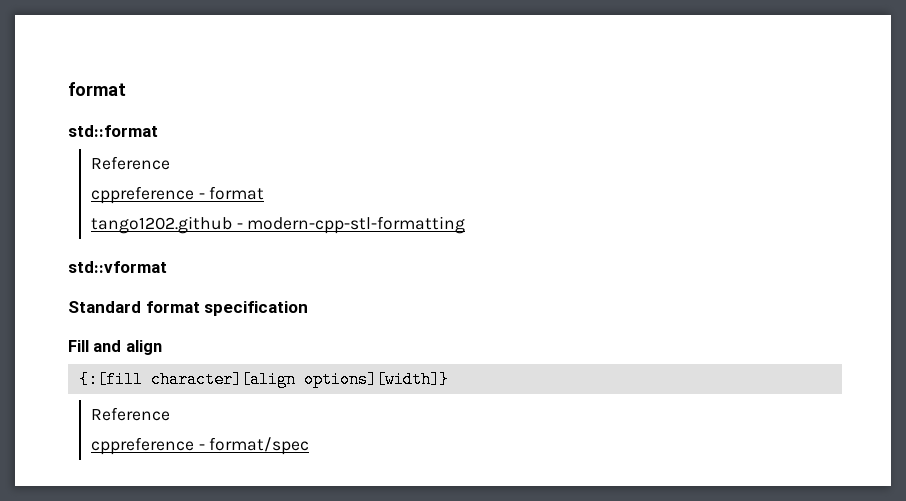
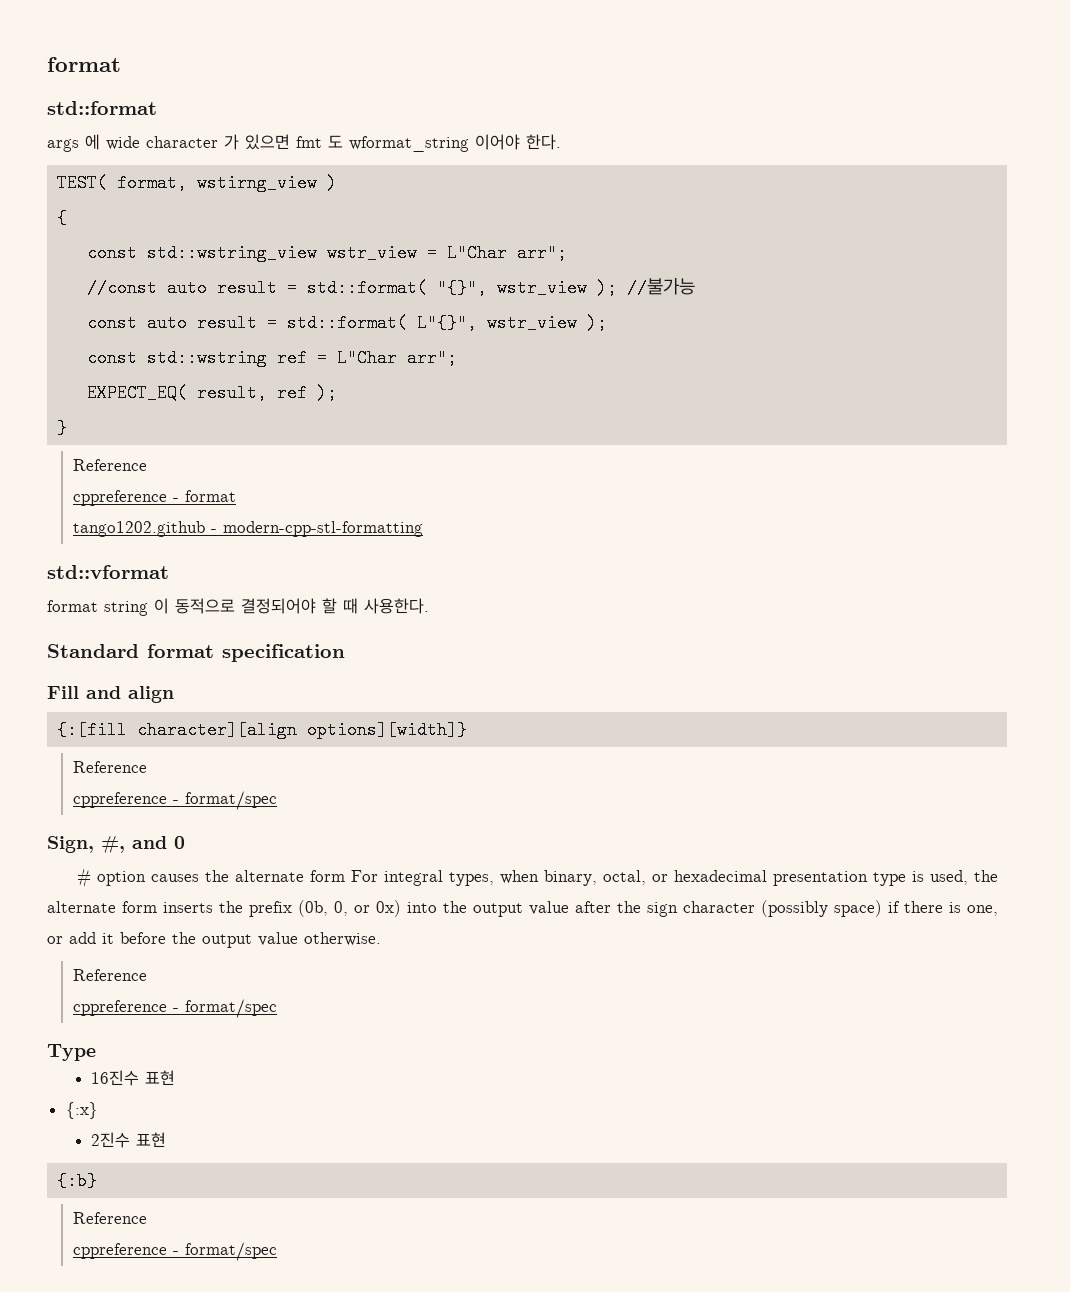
+ args 에 wide character 가 있으면 fmt 도 wformat_string 이어야 한다.
+ TEST( format, wstirng_view )
+ {
+ const std::wstring_view wstr_view = L"Char arr";
+ //const auto result = std::format( "{}", wstr_view ); //불가능
+ const auto result = std::format( L"{}", wstr_view );
+ const std::wstring ref = L"Char arr";
+ EXPECT_EQ( result, ref );
+ }
+ format string 이 동적으로 결정되어야 할 때 사용한다.
+ Sign, #, and 0
+ # option causes the alternate form For integral types, when binary, octal, or hexadecimal presentation type is used, the alternate form inserts the prefix (0b, 0, or 0x) into the output value after the sign character (possibly space) if there is one, or add it before the output value otherwise.
+ Reference
+ cppreference - format/spec
+ Type
+ 16진수 표현
+ {:x}
+ 2진수 표현
+ {:b}
+ Reference
+ cppreference - format/spec

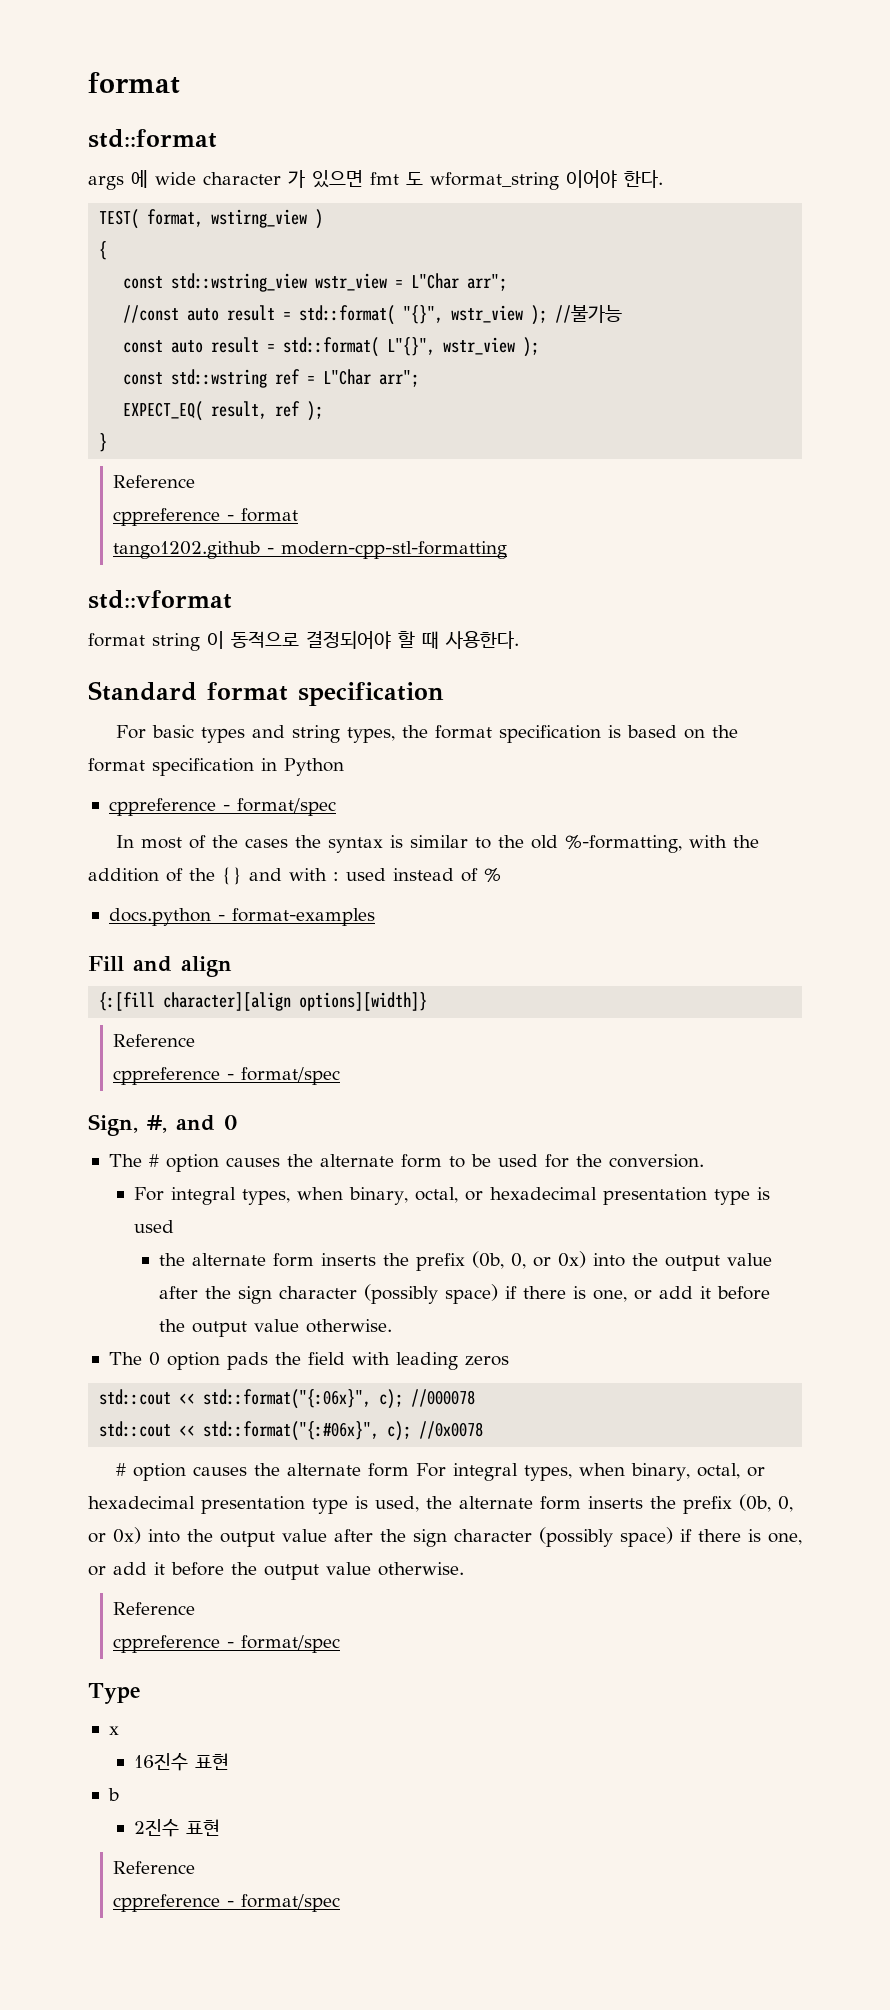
+ For basic types and string types, the format specification is based on the format specification in Python
+ cppreference - format/spec
+ In most of the cases the syntax is similar to the old %-formatting, with the addition of the {} and with : used instead of %
+ docs.python - format-examples
+ The # option causes the alternate form to be used for the conversion.
+ For integral types, when binary, octal, or hexadecimal presentation type is used
+ the alternate form inserts the prefix (0b, 0, or 0x) into the output value after the sign character (possibly space) if there is one, or add it before the output value otherwise.
+ The 0 option pads the field with leading zeros
+ std::cout << std::format("{:06x}", c); //000078
+ std::cout << std::format("{:#06x}", c); //0x0078
+ x
- {:x}
+ b
- {:b}

